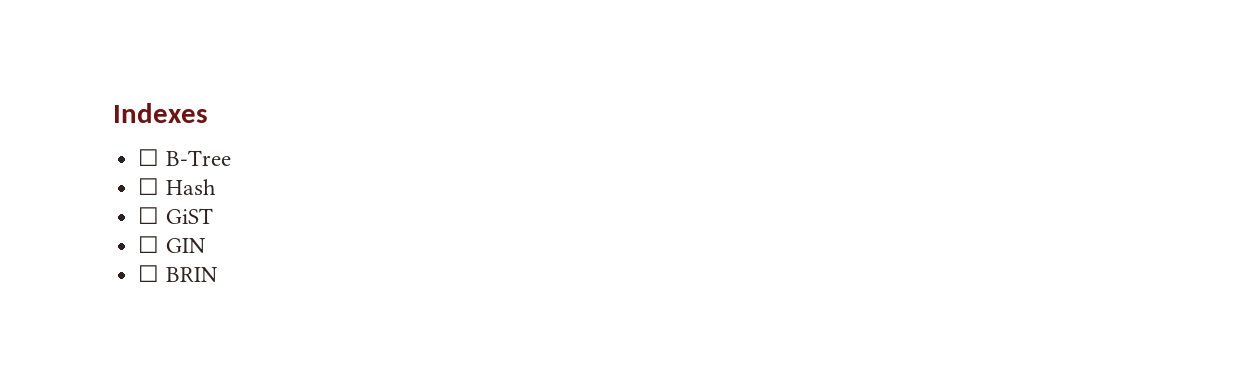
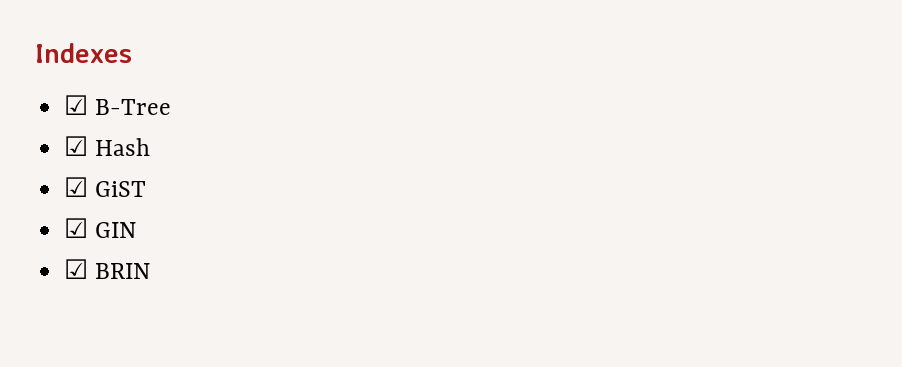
- ☐ B-Tree
+ ☑ B-Tree
- ☐ Hash
+ ☑ Hash
- ☐ GiST
+ ☑ GiST
- ☐ GIN
+ ☑ GIN
- ☐ BRIN
+ ☑ BRIN

